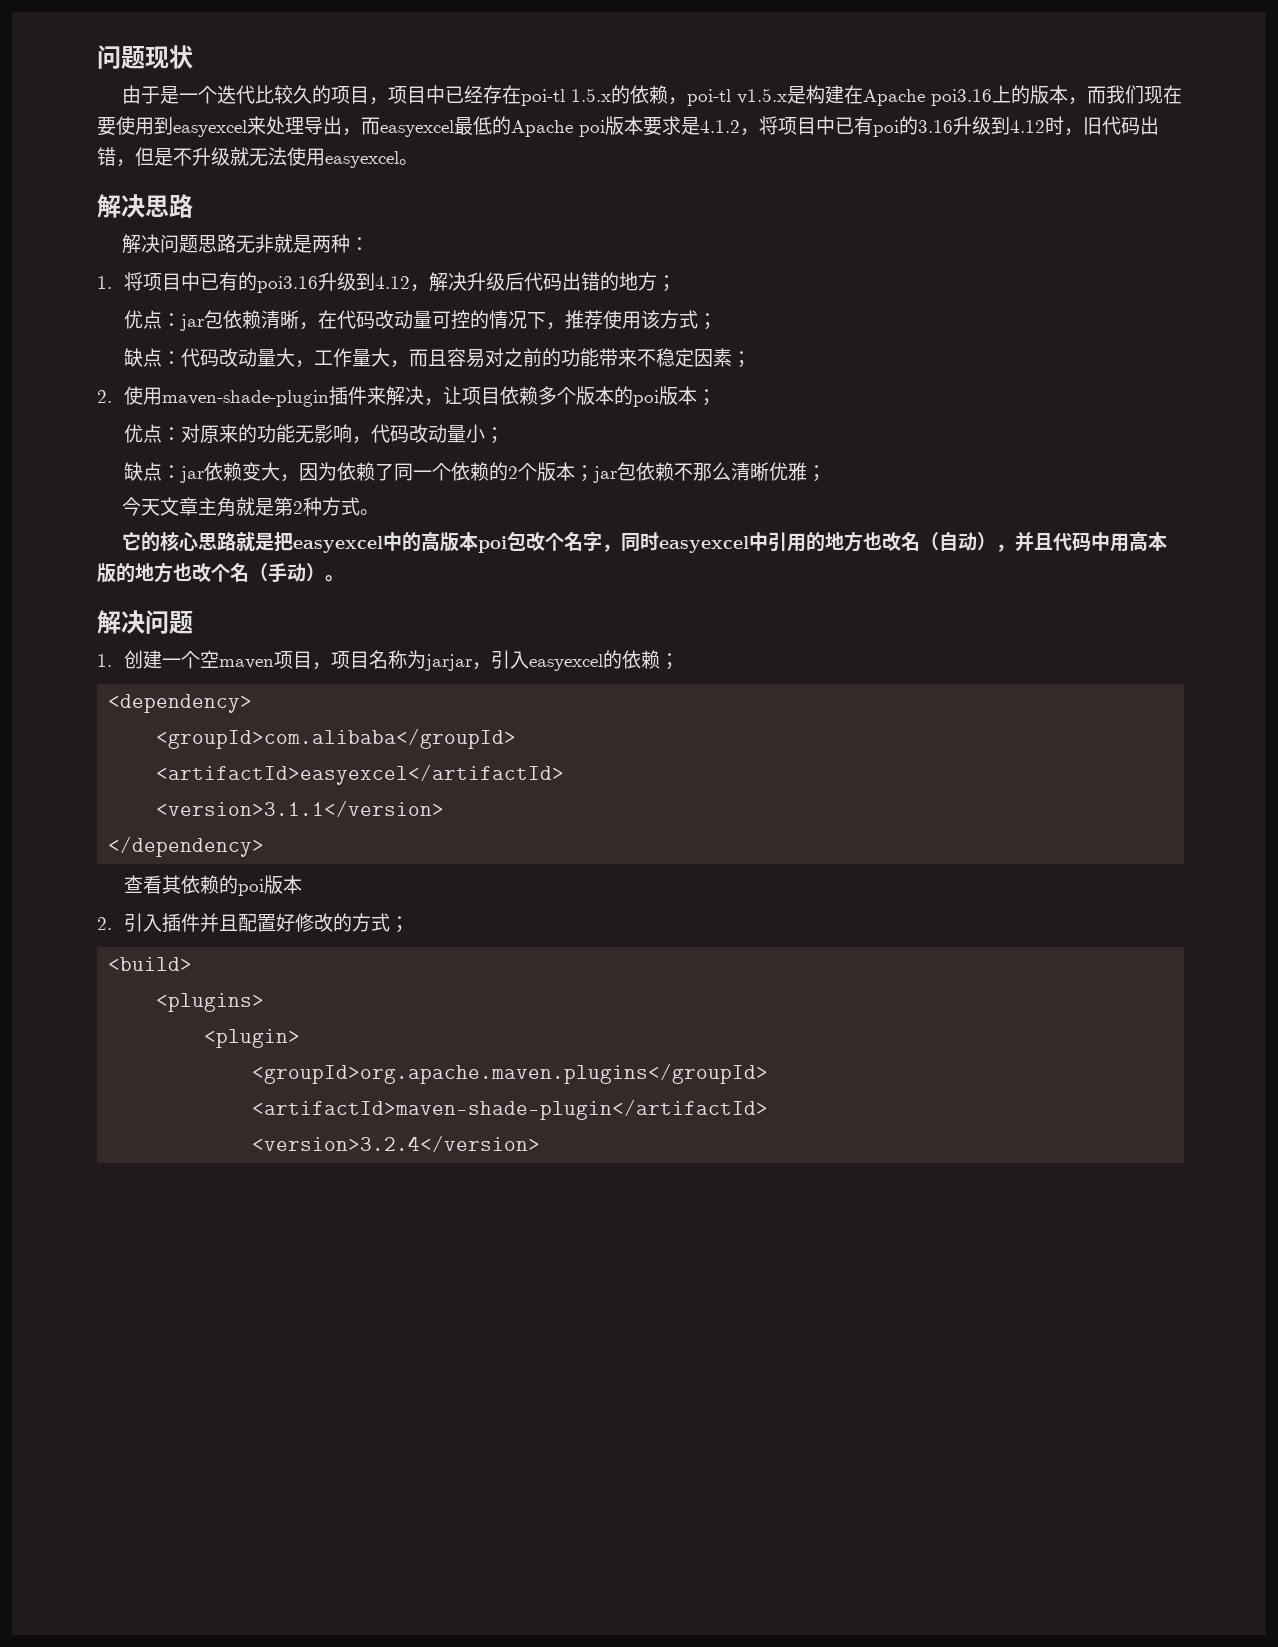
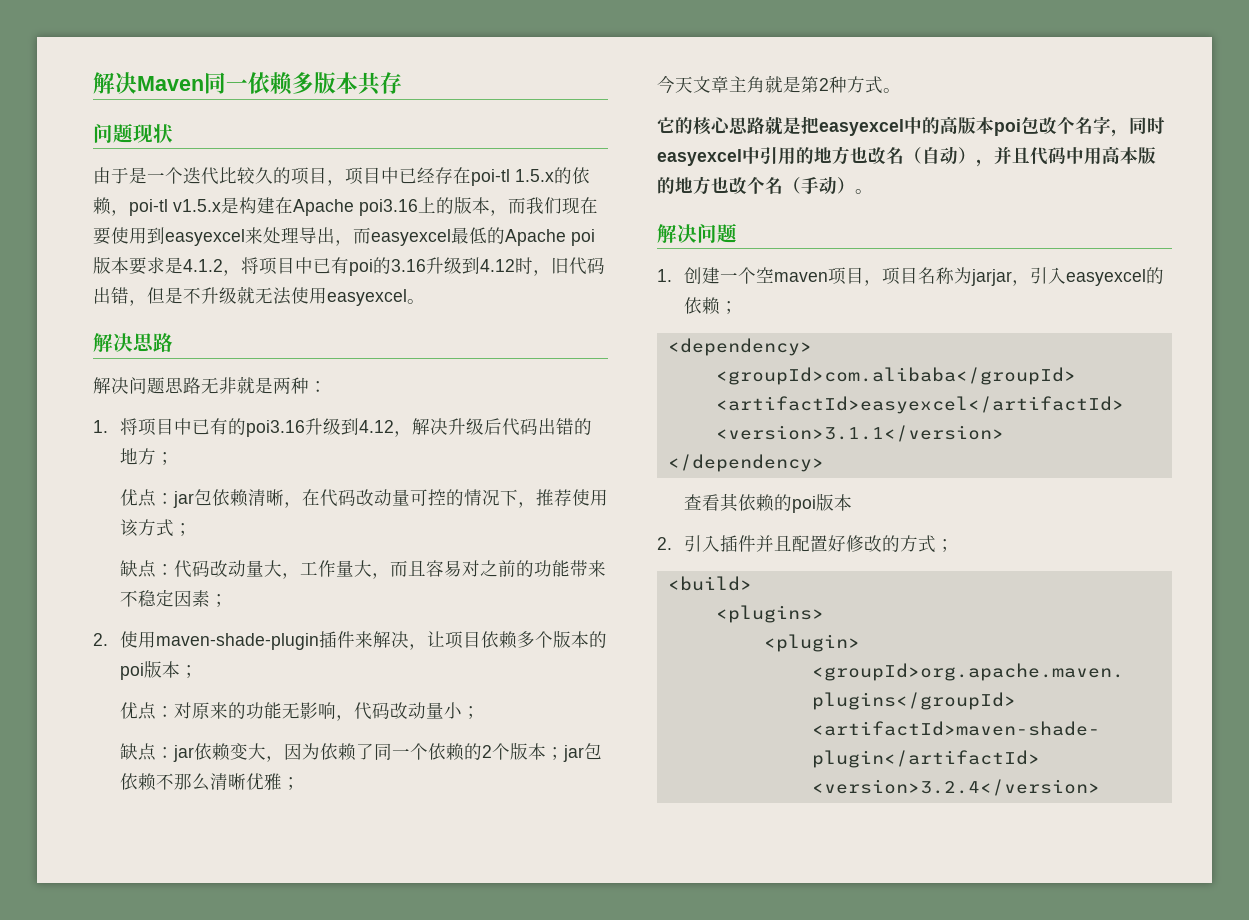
+ 解决Maven同一依赖多版本共存

